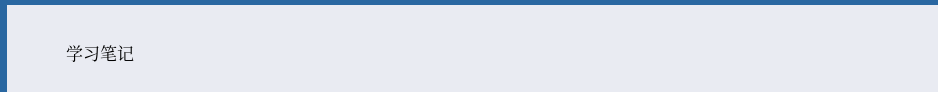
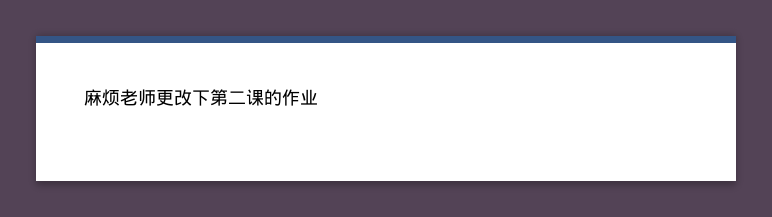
- 学习笔记
+ 麻烦老师更改下第二课的作业

